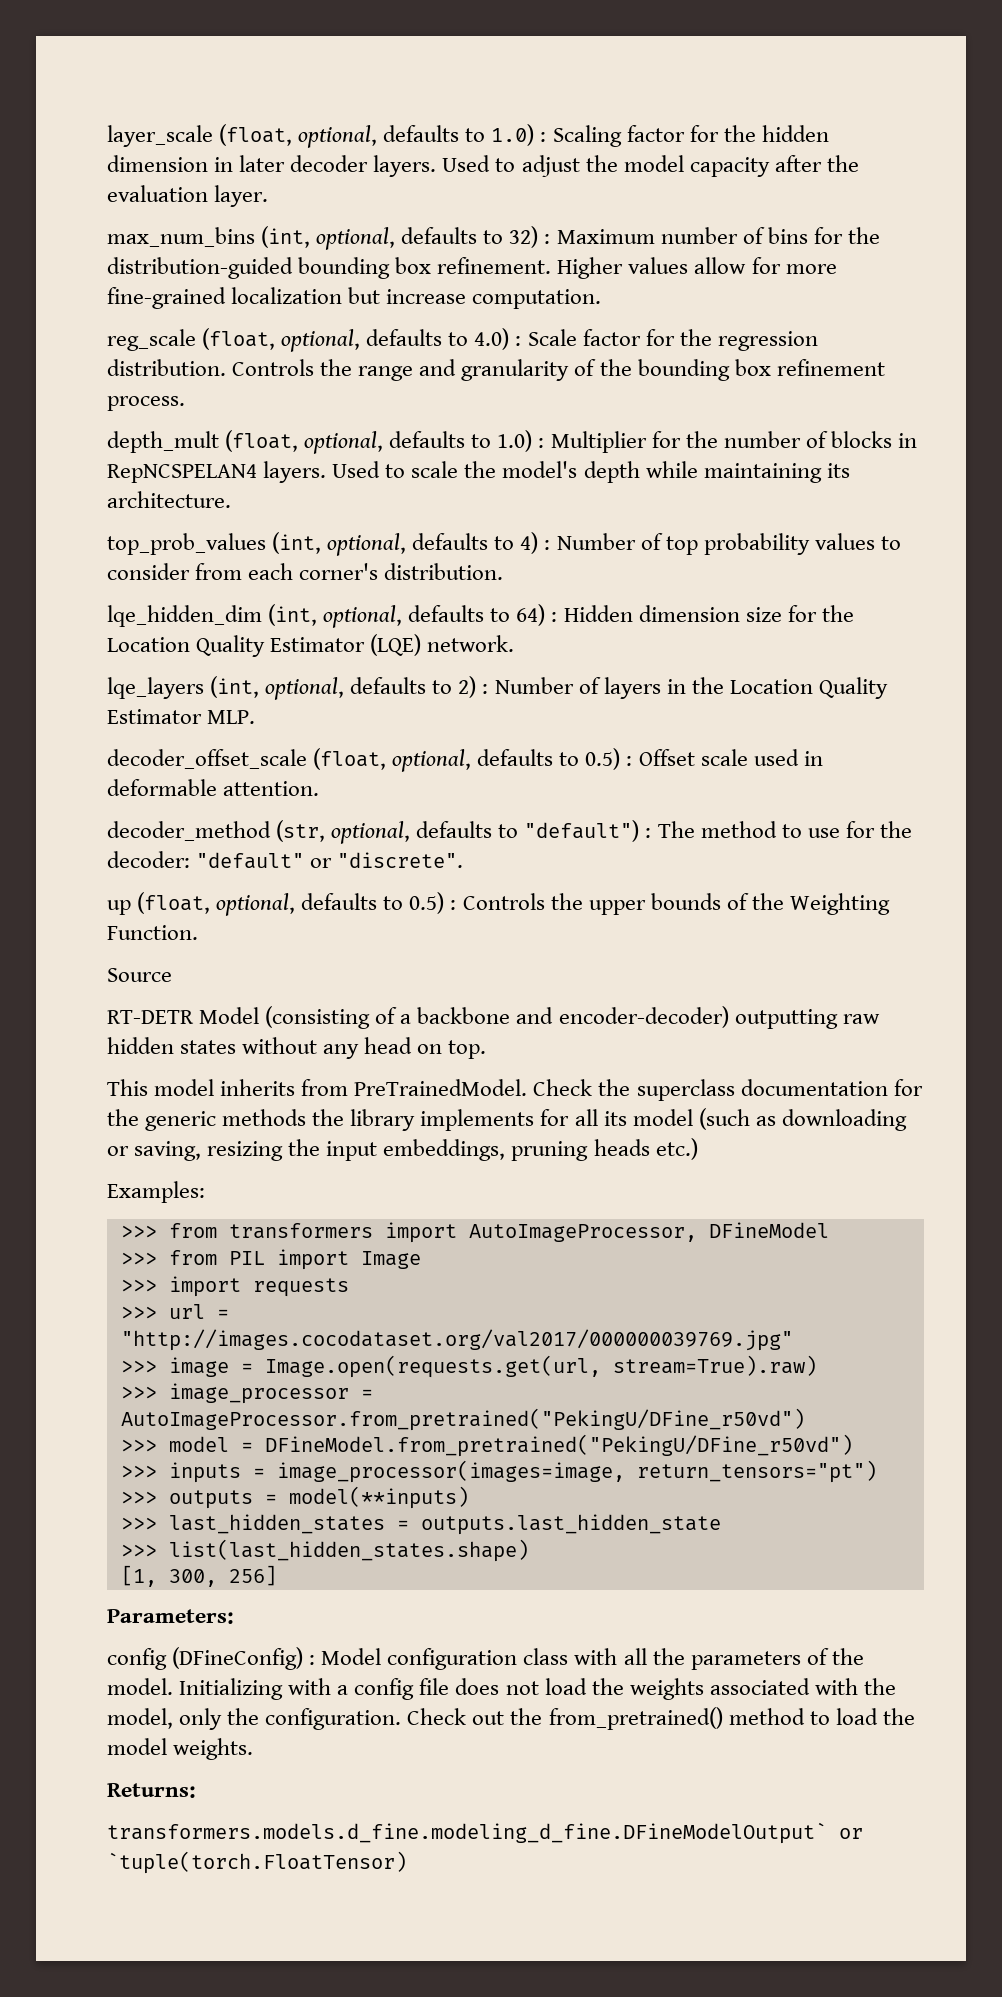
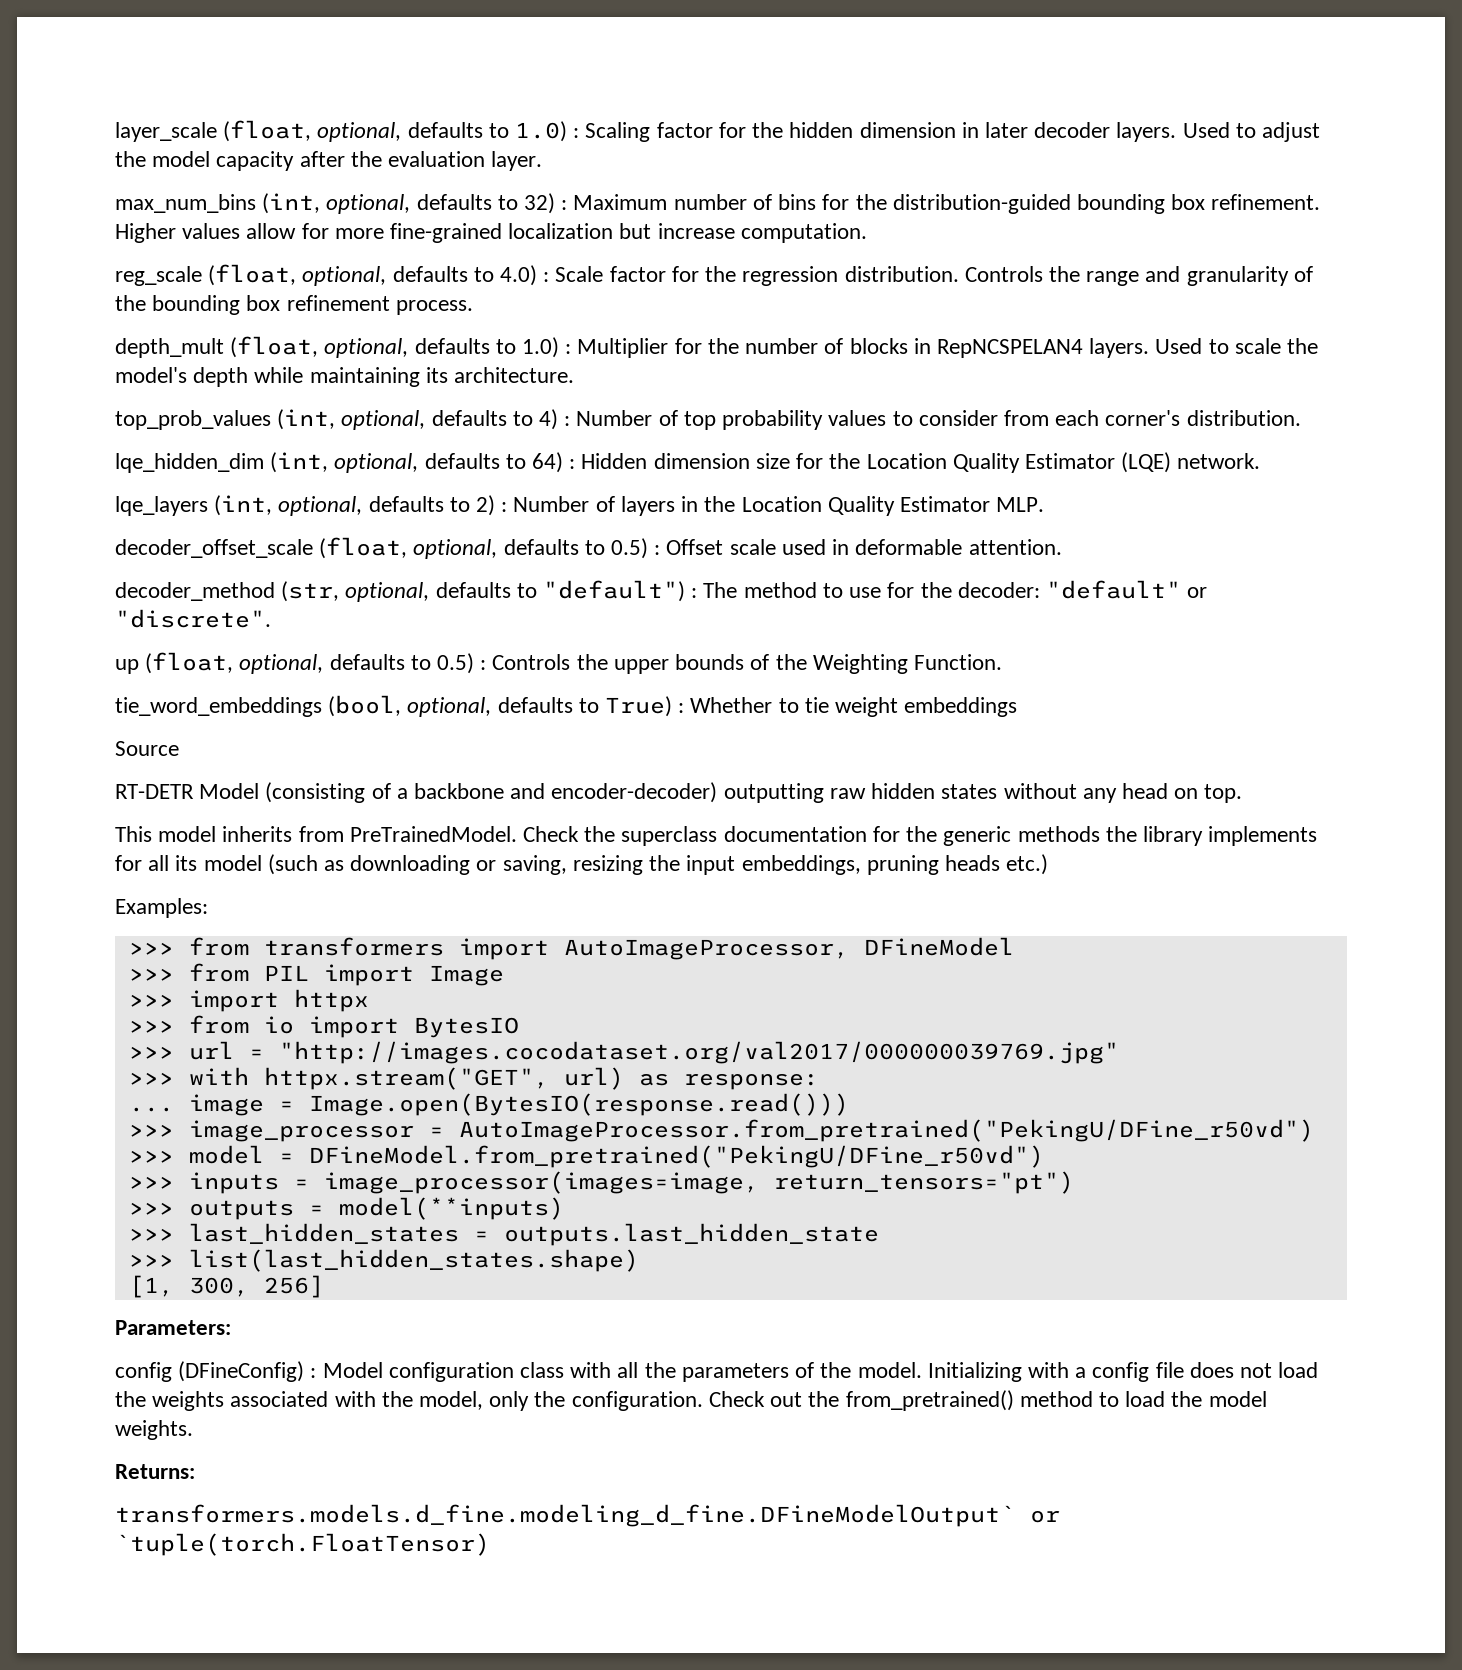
+ tie_word_embeddings (bool, optional, defaults to True) : Whether to tie weight embeddings
- >>> import requests
+ >>> import httpx
+ >>> from io import BytesIO
- >>> image = Image.open(requests.get(url, stream=True).raw)
+ >>> with httpx.stream("GET", url) as response:
+ ... image = Image.open(BytesIO(response.read()))

